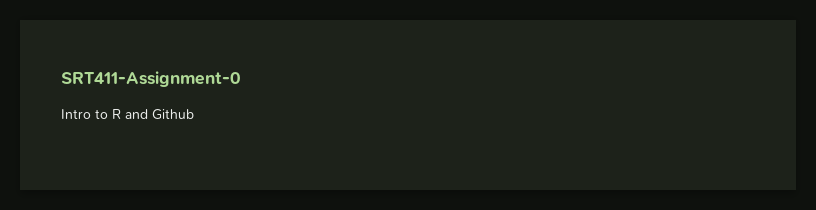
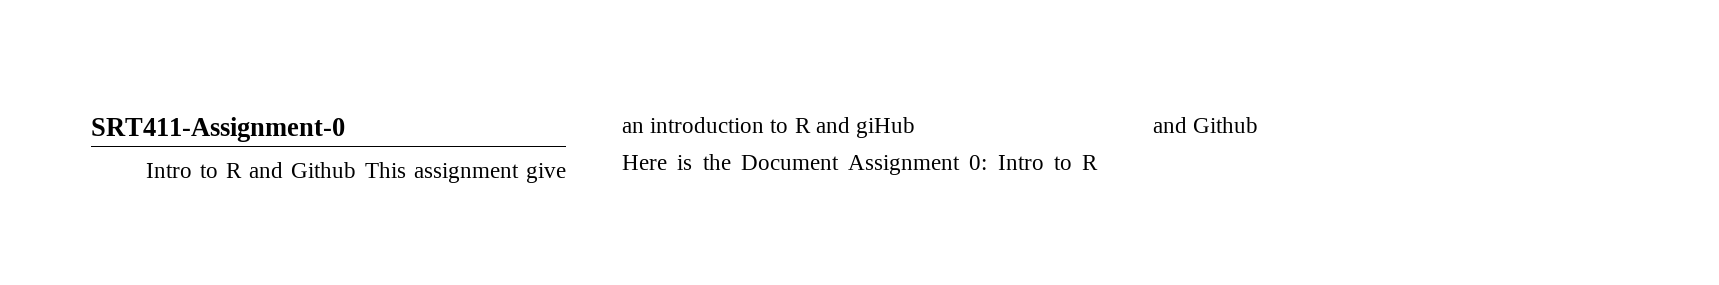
- Intro to R and Github
+ Intro to R and Github This assignment give an introduction to R and giHub
+ Here is the Document Assignment 0: Intro to R and Github

